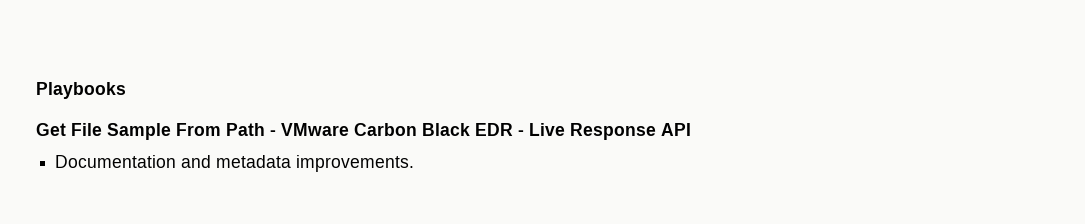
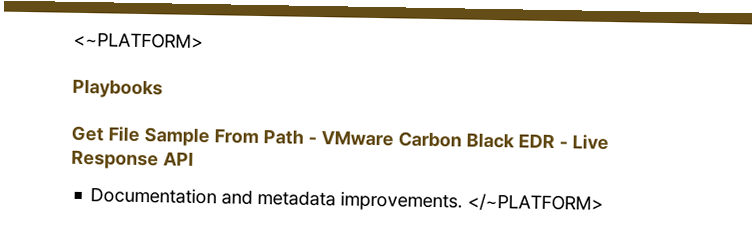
+ <~PLATFORM>
+ </~PLATFORM>

